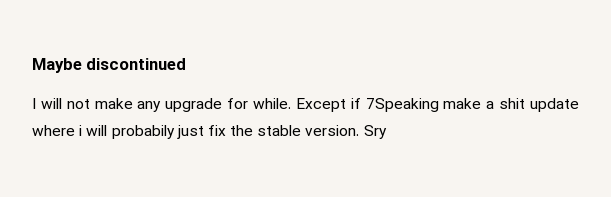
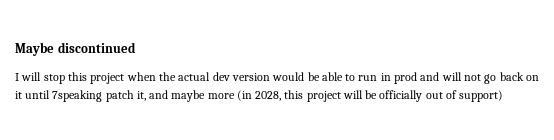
- I will not make any upgrade for while. Except if 7Speaking make a shit update where i will probabily just fix the stable version. Sry
+ I will stop this project when the actual dev version would be able to run in prod and will not go back on it until 7speaking patch it, and maybe more (in 2028, this project will be officially out of support)

